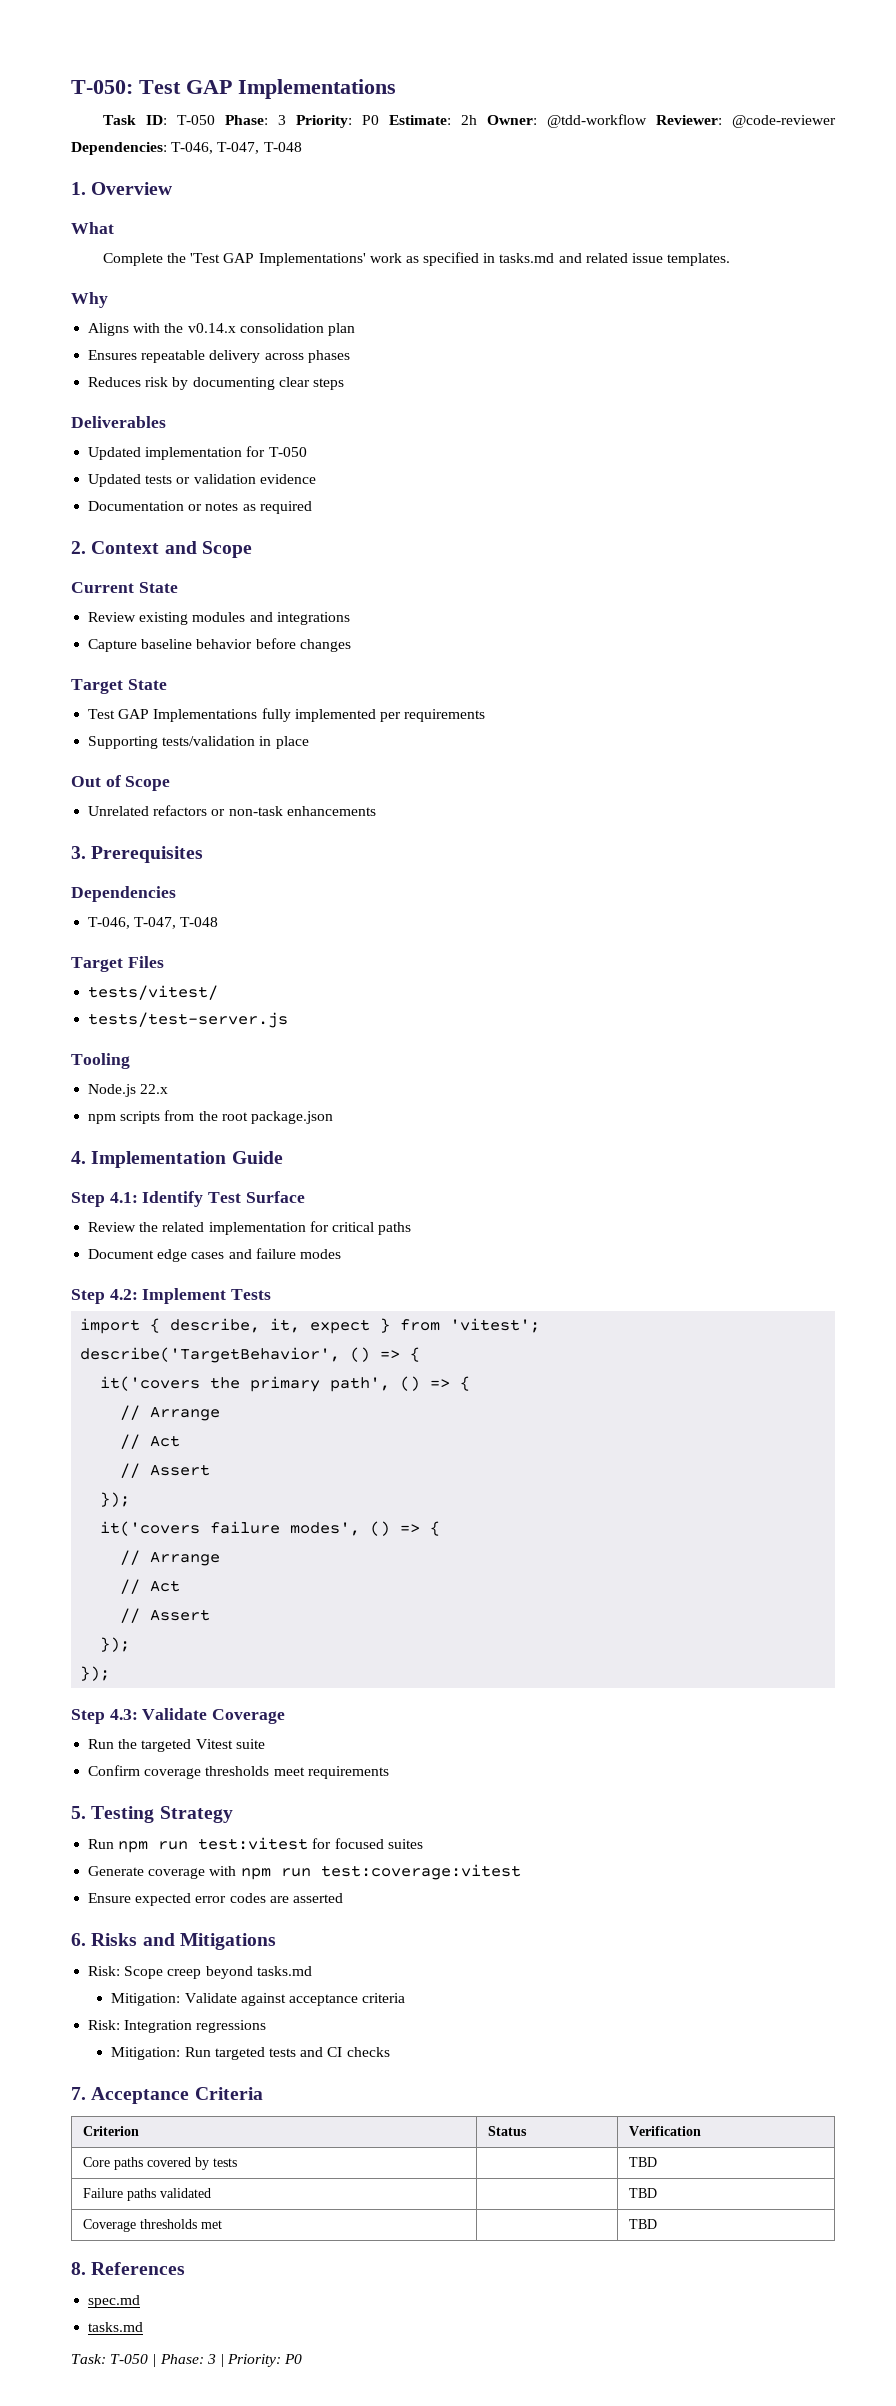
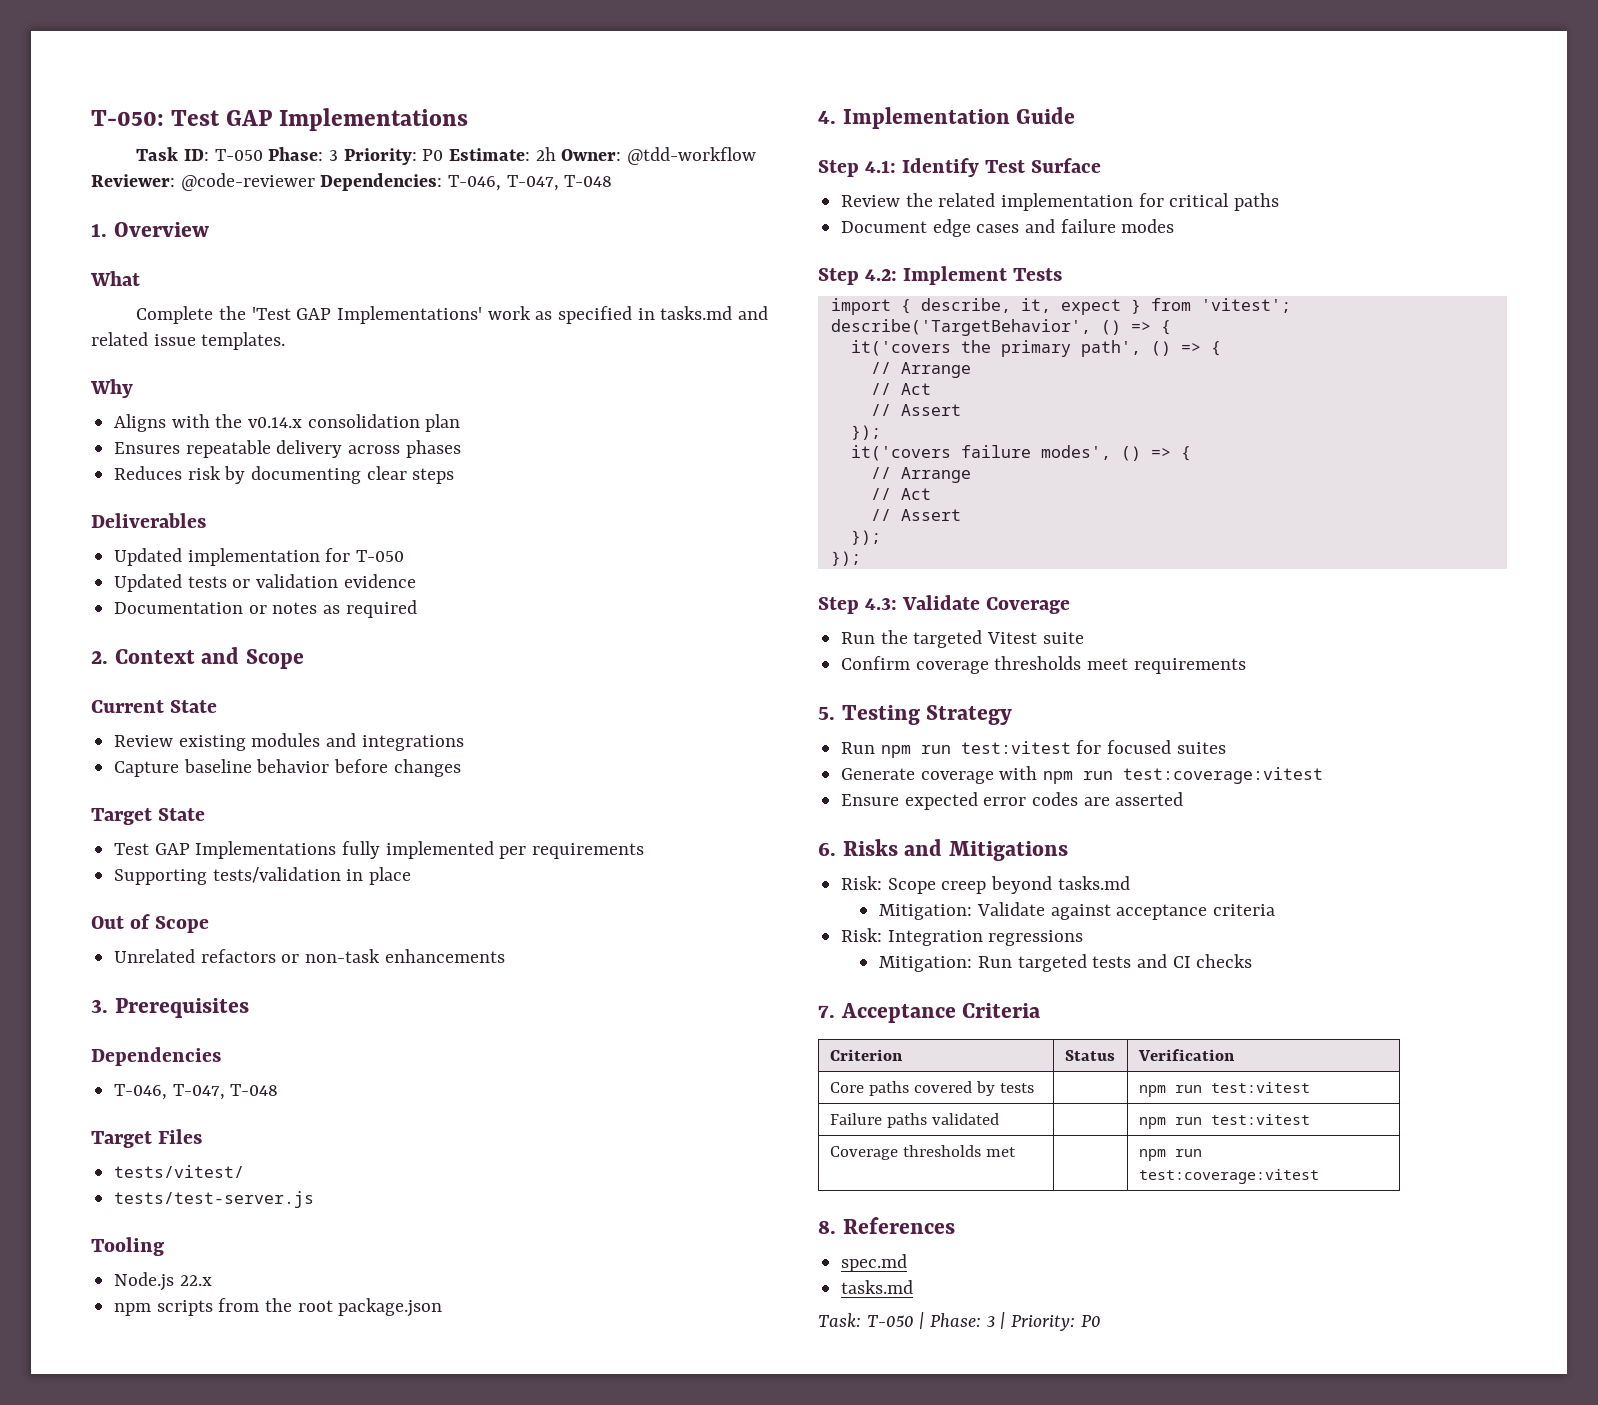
- Core paths covered by tests | | TBD
+ Core paths covered by tests | | npm run test:vitest
- Failure paths validated | | TBD
+ Failure paths validated | | npm run test:vitest
- Coverage thresholds met | | TBD
+ Coverage thresholds met | | npm run test:coverage:vitest

